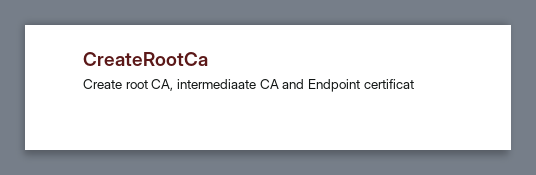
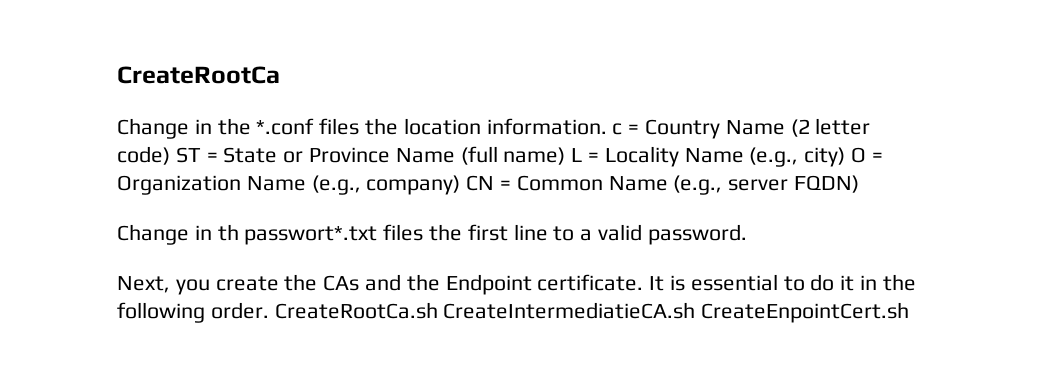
- Create root CA, intermediaate CA and Endpoint certificat
+ Change in the *.conf files the location information. c = Country Name (2 letter code) ST = State or Province Name (full name) L = Locality Name (e.g., city) O = Organization Name (e.g., company) CN = Common Name (e.g., server FQDN)
+ Change in th passwort*.txt files the first line to a valid password.
+ Next, you create the CAs and the Endpoint certificate. It is essential to do it in the following order. CreateRootCa.sh CreateIntermediatieCA.sh CreateEnpointCert.sh

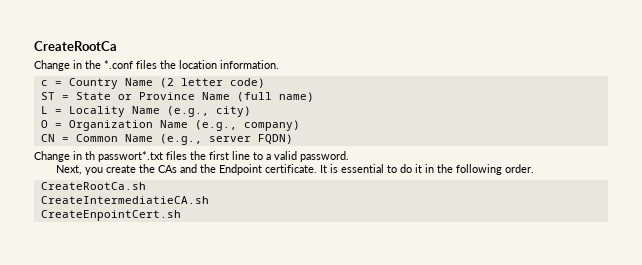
- Change in the *.conf files the location information. c = Country Name (2 letter code) ST = State or Province Name (full name) L = Locality Name (e.g., city) O = Organization Name (e.g., company) CN = Common Name (e.g., server FQDN)
+ Change in the *.conf files the location information.
+ c = Country Name (2 letter code)
+ ST = State or Province Name (full name)
+ L = Locality Name (e.g., city)
+ O = Organization Name (e.g., company)
+ CN = Common Name (e.g., server FQDN)
- It is essential to do it in the following order. CreateRootCa.sh CreateIntermediatieCA.sh CreateEnpointCert.sh
+ It is essential to do it in the following order.
+ CreateRootCa.sh
+ CreateIntermediatieCA.sh
+ CreateEnpointCert.sh

